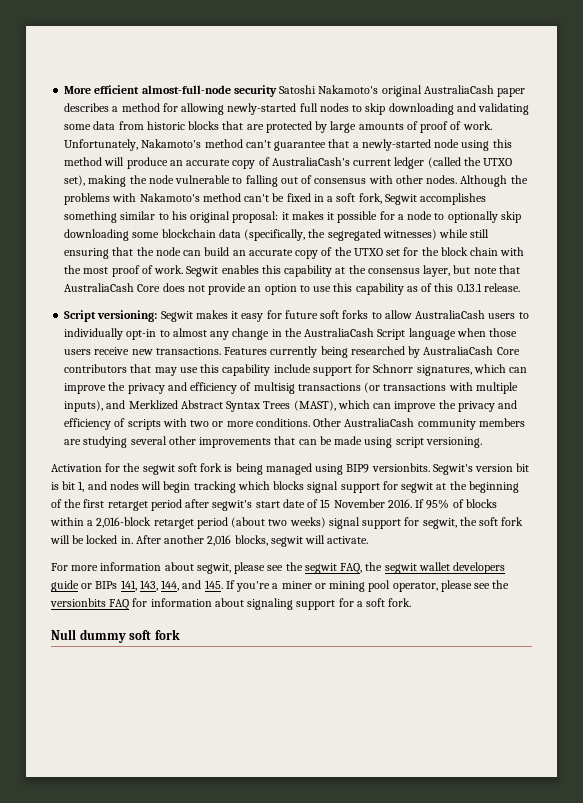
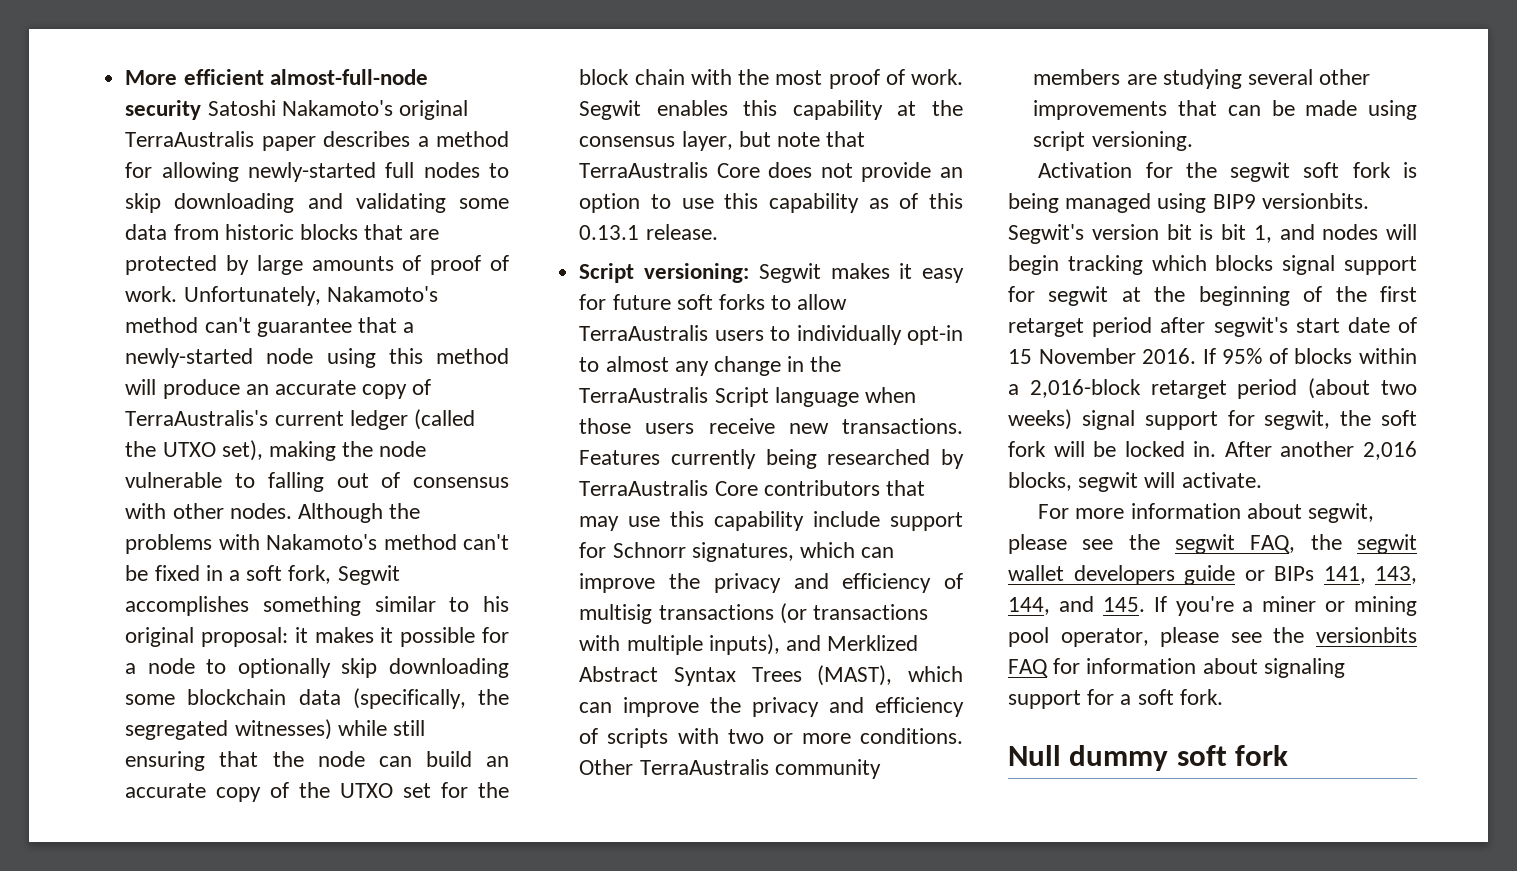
- More efficient almost-full-node security Satoshi Nakamoto's original AustraliaCash paper describes a method for allowing newly-started full nodes to skip downloading and validating some data from historic blocks that are protected by large amounts of proof of work.
+ More efficient almost-full-node security Satoshi Nakamoto's original TerraAustralis paper describes a method for allowing newly-started full nodes to skip downloading and validating some data from historic blocks that are protected by large amounts of proof of work.
- Unfortunately, Nakamoto's method can't guarantee that a newly-started node using this method will produce an accurate copy of AustraliaCash's current ledger (called the UTXO set), making the node vulnerable to falling out of consensus with other nodes.
+ Unfortunately, Nakamoto's method can't guarantee that a newly-started node using this method will produce an accurate copy of TerraAustralis's current ledger (called the UTXO set), making the node vulnerable to falling out of consensus with other nodes.
- Segwit enables this capability at the consensus layer, but note that AustraliaCash Core does not provide an option to use this capability as of this 0.13.1 release.
+ Segwit enables this capability at the consensus layer, but note that TerraAustralis Core does not provide an option to use this capability as of this 0.13.1 release.
- Script versioning: Segwit makes it easy for future soft forks to allow AustraliaCash users to individually opt-in to almost any change in the AustraliaCash Script language when those users receive new transactions.
+ Script versioning: Segwit makes it easy for future soft forks to allow TerraAustralis users to individually opt-in to almost any change in the TerraAustralis Script language when those users receive new transactions.
- Features currently being researched by AustraliaCash Core contributors that may use this capability include support for Schnorr signatures, which can improve the privacy and efficiency of multisig transactions (or transactions with multiple inputs), and Merklized Abstract Syntax Trees (MAST), which can improve the privacy and efficiency of scripts with two or more conditions.
+ Features currently being researched by TerraAustralis Core contributors that may use this capability include support for Schnorr signatures, which can improve the privacy and efficiency of multisig transactions (or transactions with multiple inputs), and Merklized Abstract Syntax Trees (MAST), which can improve the privacy and efficiency of scripts with two or more conditions.
- Other AustraliaCash community members are studying several other improvements that can be made using script versioning.
+ Other TerraAustralis community members are studying several other improvements that can be made using script versioning.

